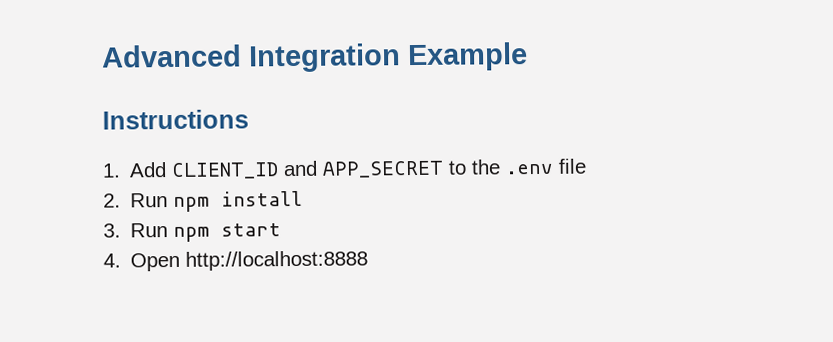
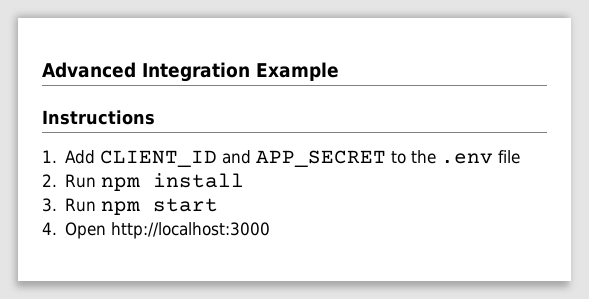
- 4. Open http://localhost:8888
+ 4. Open http://localhost:3000

